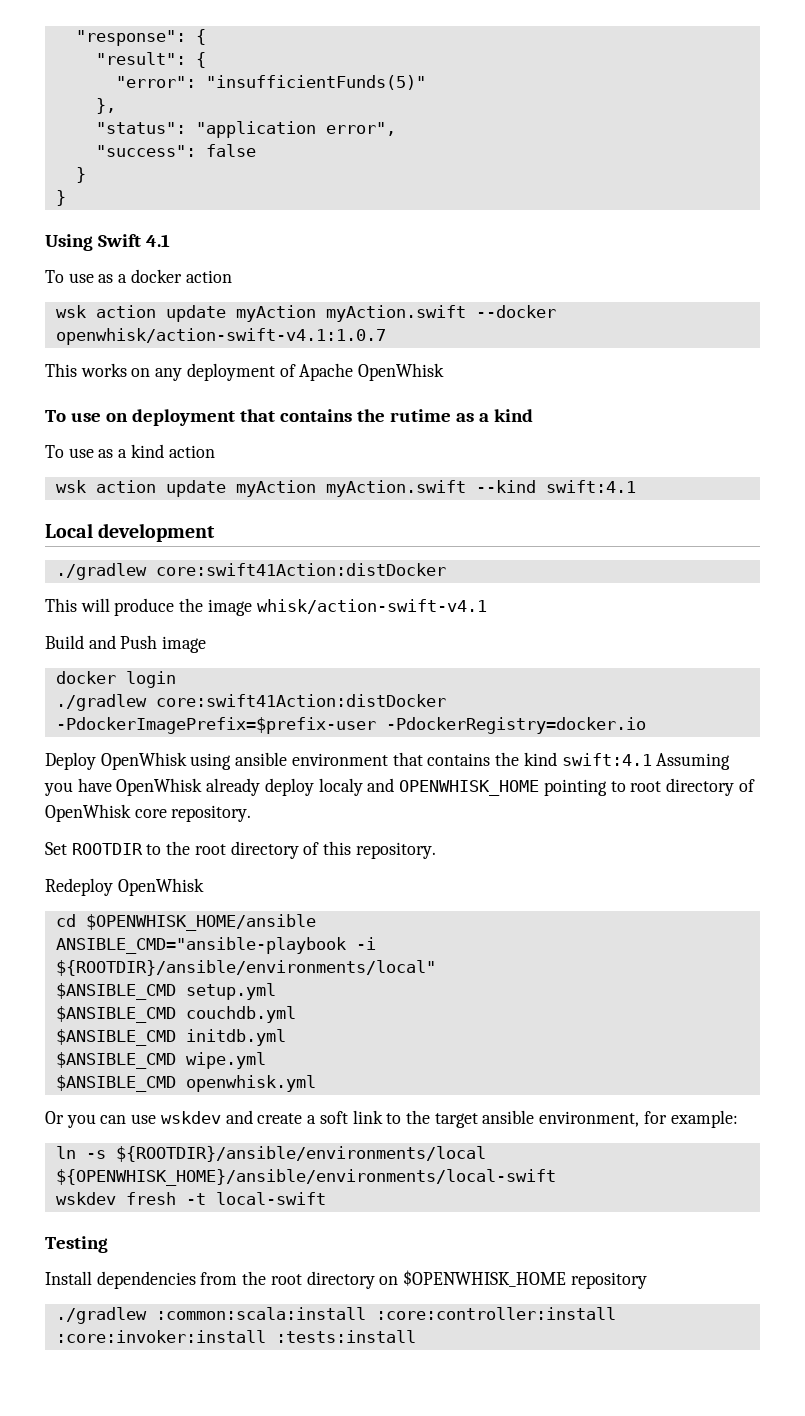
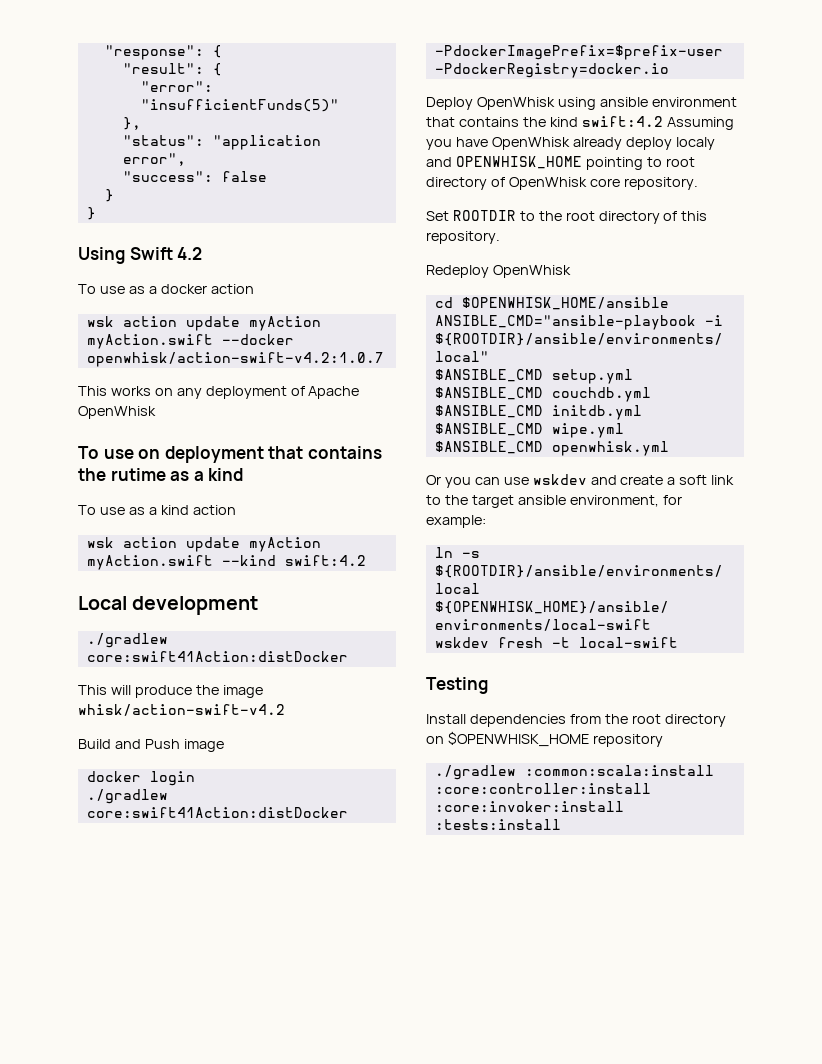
- Using Swift 4.1
+ Using Swift 4.2
- wsk action update myAction myAction.swift --docker openwhisk/action-swift-v4.1:1.0.7
+ wsk action update myAction myAction.swift --docker openwhisk/action-swift-v4.2:1.0.7
- wsk action update myAction myAction.swift --kind swift:4.1
+ wsk action update myAction myAction.swift --kind swift:4.2
- This will produce the image whisk/action-swift-v4.1
+ This will produce the image whisk/action-swift-v4.2
- Deploy OpenWhisk using ansible environment that contains the kind swift:4.1 Assuming you have OpenWhisk already deploy localy and OPENWHISK_HOME pointing to root directory of OpenWhisk core repository.
+ Deploy OpenWhisk using ansible environment that contains the kind swift:4.2 Assuming you have OpenWhisk already deploy localy and OPENWHISK_HOME pointing to root directory of OpenWhisk core repository.

